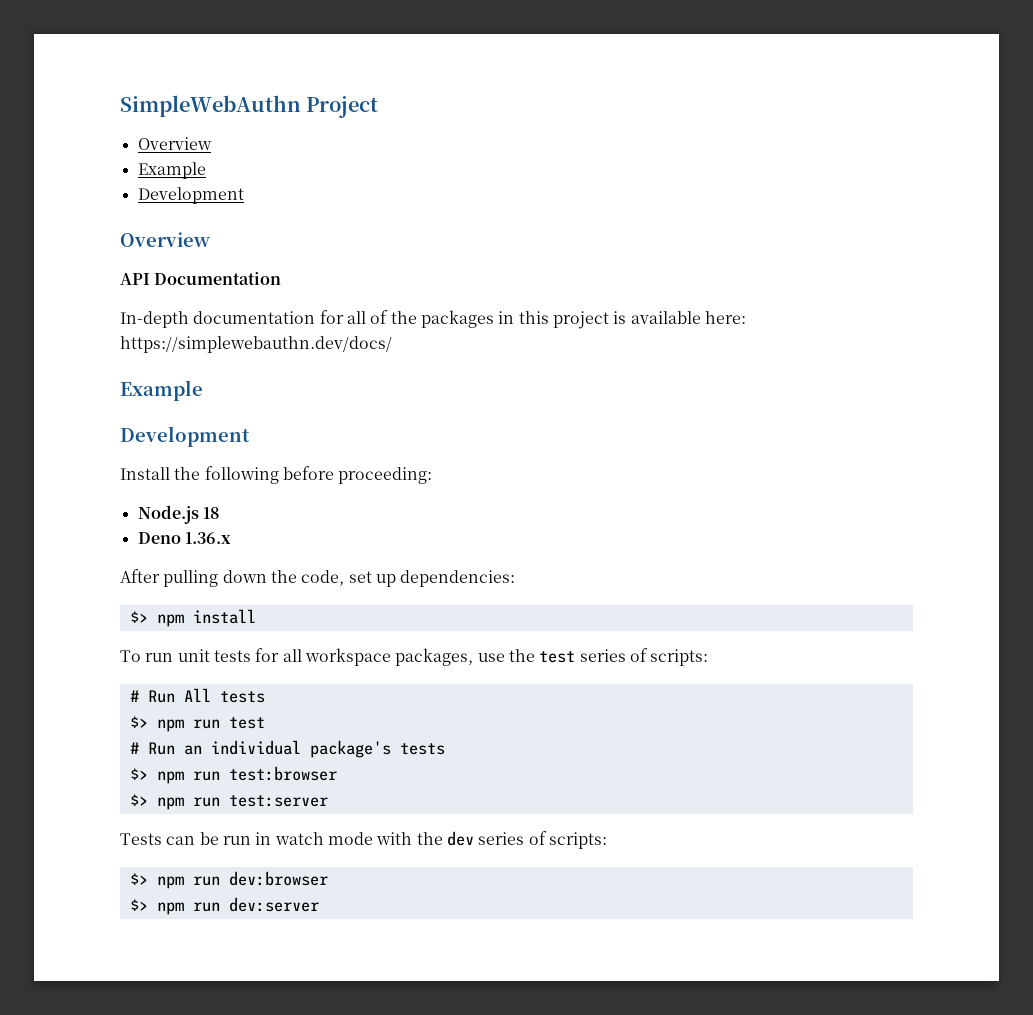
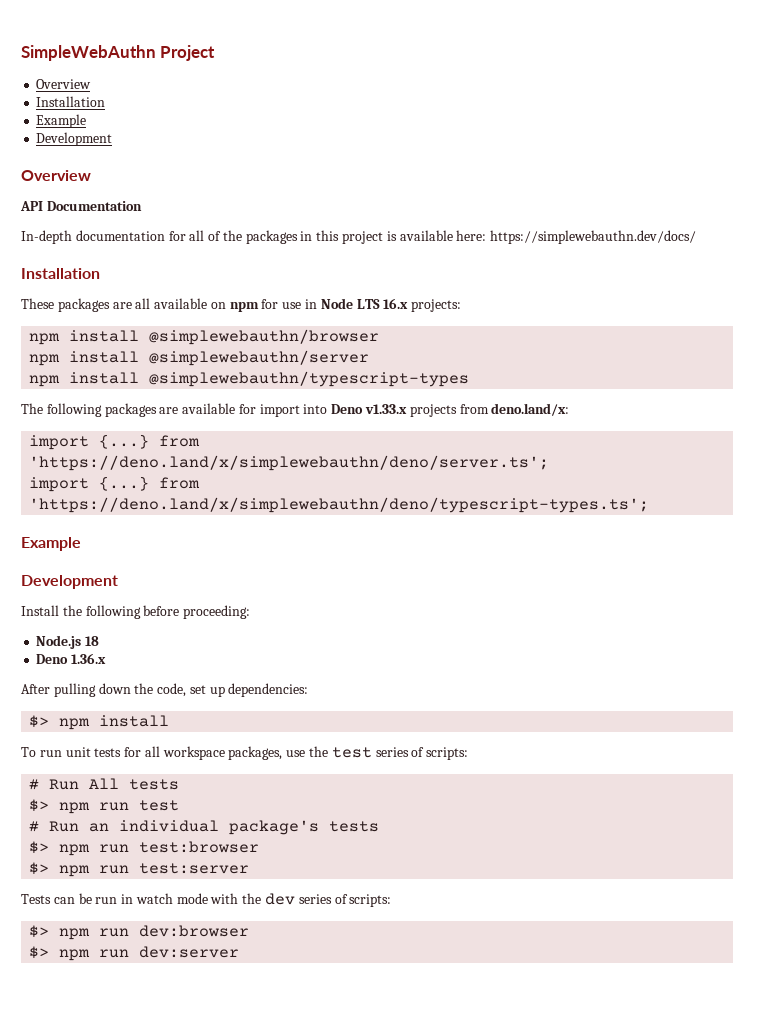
  SimpleWebAuthn Project
  Overview
+ Installation
  In-depth documentation for all of the packages in this project is available here: https://simplewebauthn.dev/docs/
+ Installation
+ These packages are all available on npm for use in Node LTS 16.x projects:
+ npm install @simplewebauthn/browser
+ npm install @simplewebauthn/server
+ npm install @simplewebauthn/typescript-types
+ The following packages are available for import into Deno v1.33.x projects from deno.land/x:
+ import {...} from 'https://deno.land/x/simplewebauthn/deno/server.ts';
+ import {...} from 'https://deno.land/x/simplewebauthn/deno/typescript-types.ts';

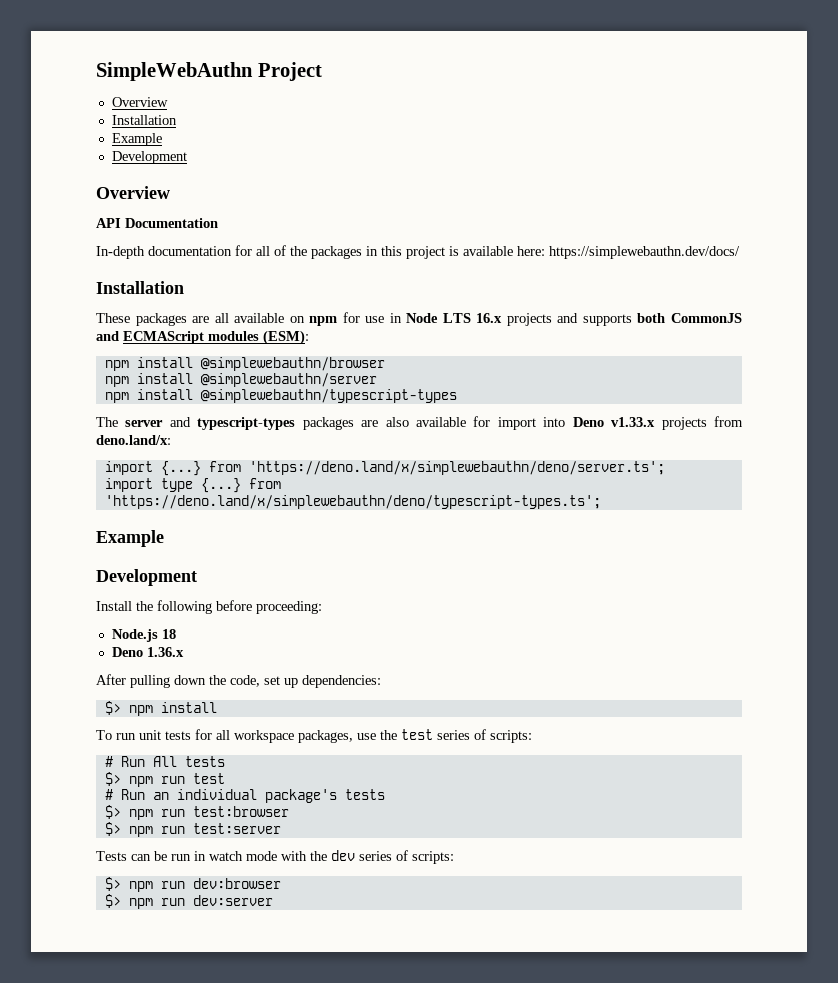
- These packages are all available on npm for use in Node LTS 16.x projects:
+ These packages are all available on npm for use in Node LTS 16.x projects and supports both CommonJS and ECMAScript modules (ESM):
- The following packages are available for import into Deno v1.33.x projects from deno.land/x:
+ The server and typescript-types packages are also available for import into Deno v1.33.x projects from deno.land/x:
- import {...} from 'https://deno.land/x/simplewebauthn/deno/typescript-types.ts';
+ import type {...} from 'https://deno.land/x/simplewebauthn/deno/typescript-types.ts';

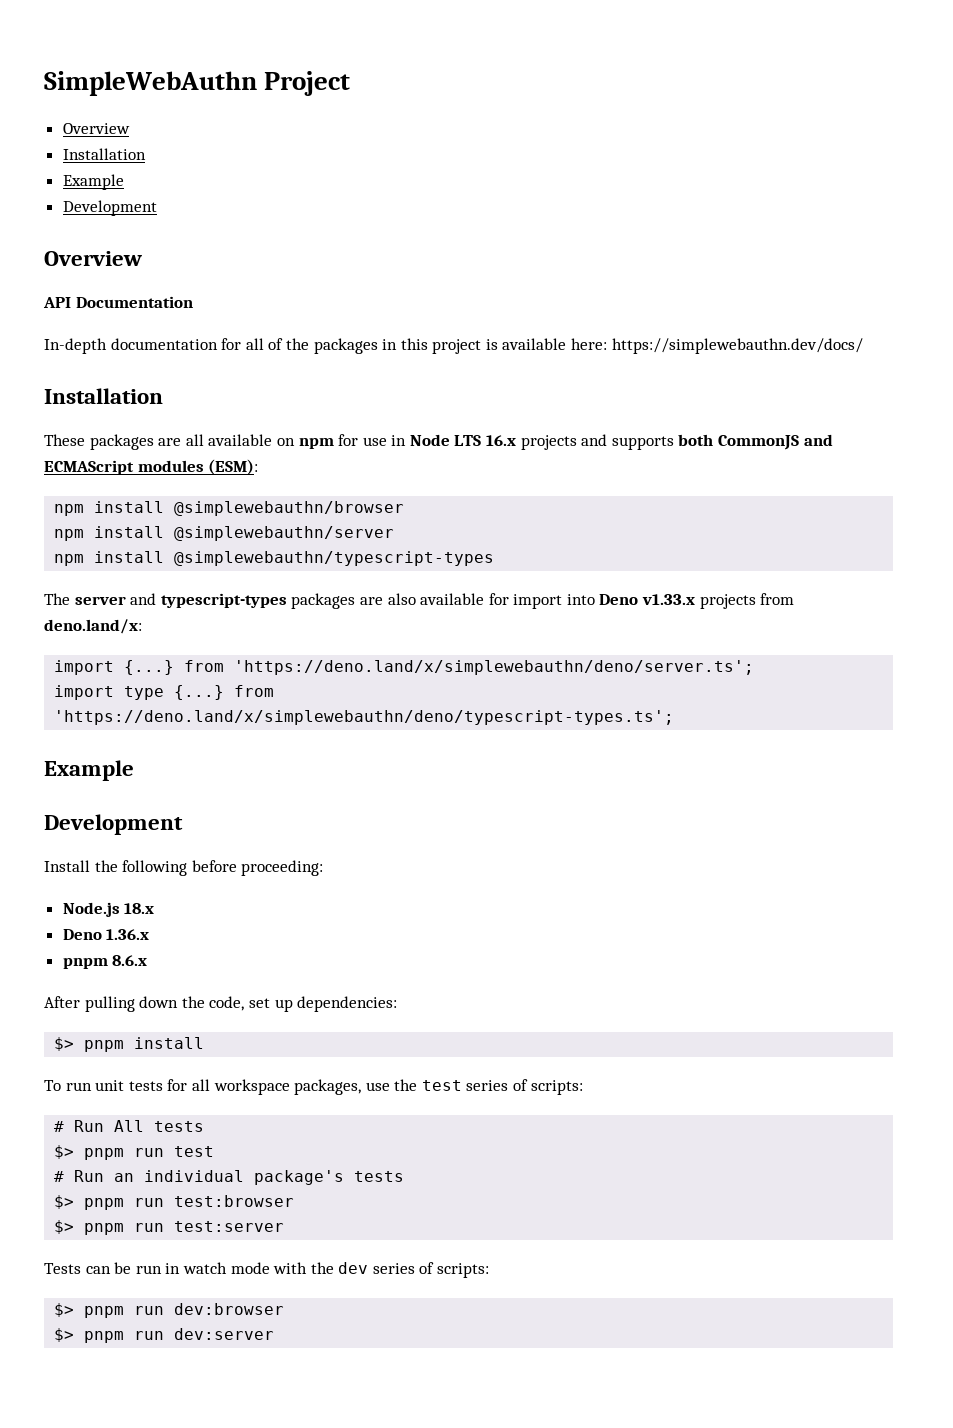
- Node.js 18
+ Node.js 18.x
+ pnpm 8.6.x
- $> npm install
+ $> pnpm install
- $> npm run test
+ $> pnpm run test
- $> npm run test:browser
+ $> pnpm run test:browser
- $> npm run test:server
+ $> pnpm run test:server
- $> npm run dev:browser
+ $> pnpm run dev:browser
- $> npm run dev:server
+ $> pnpm run dev:server

